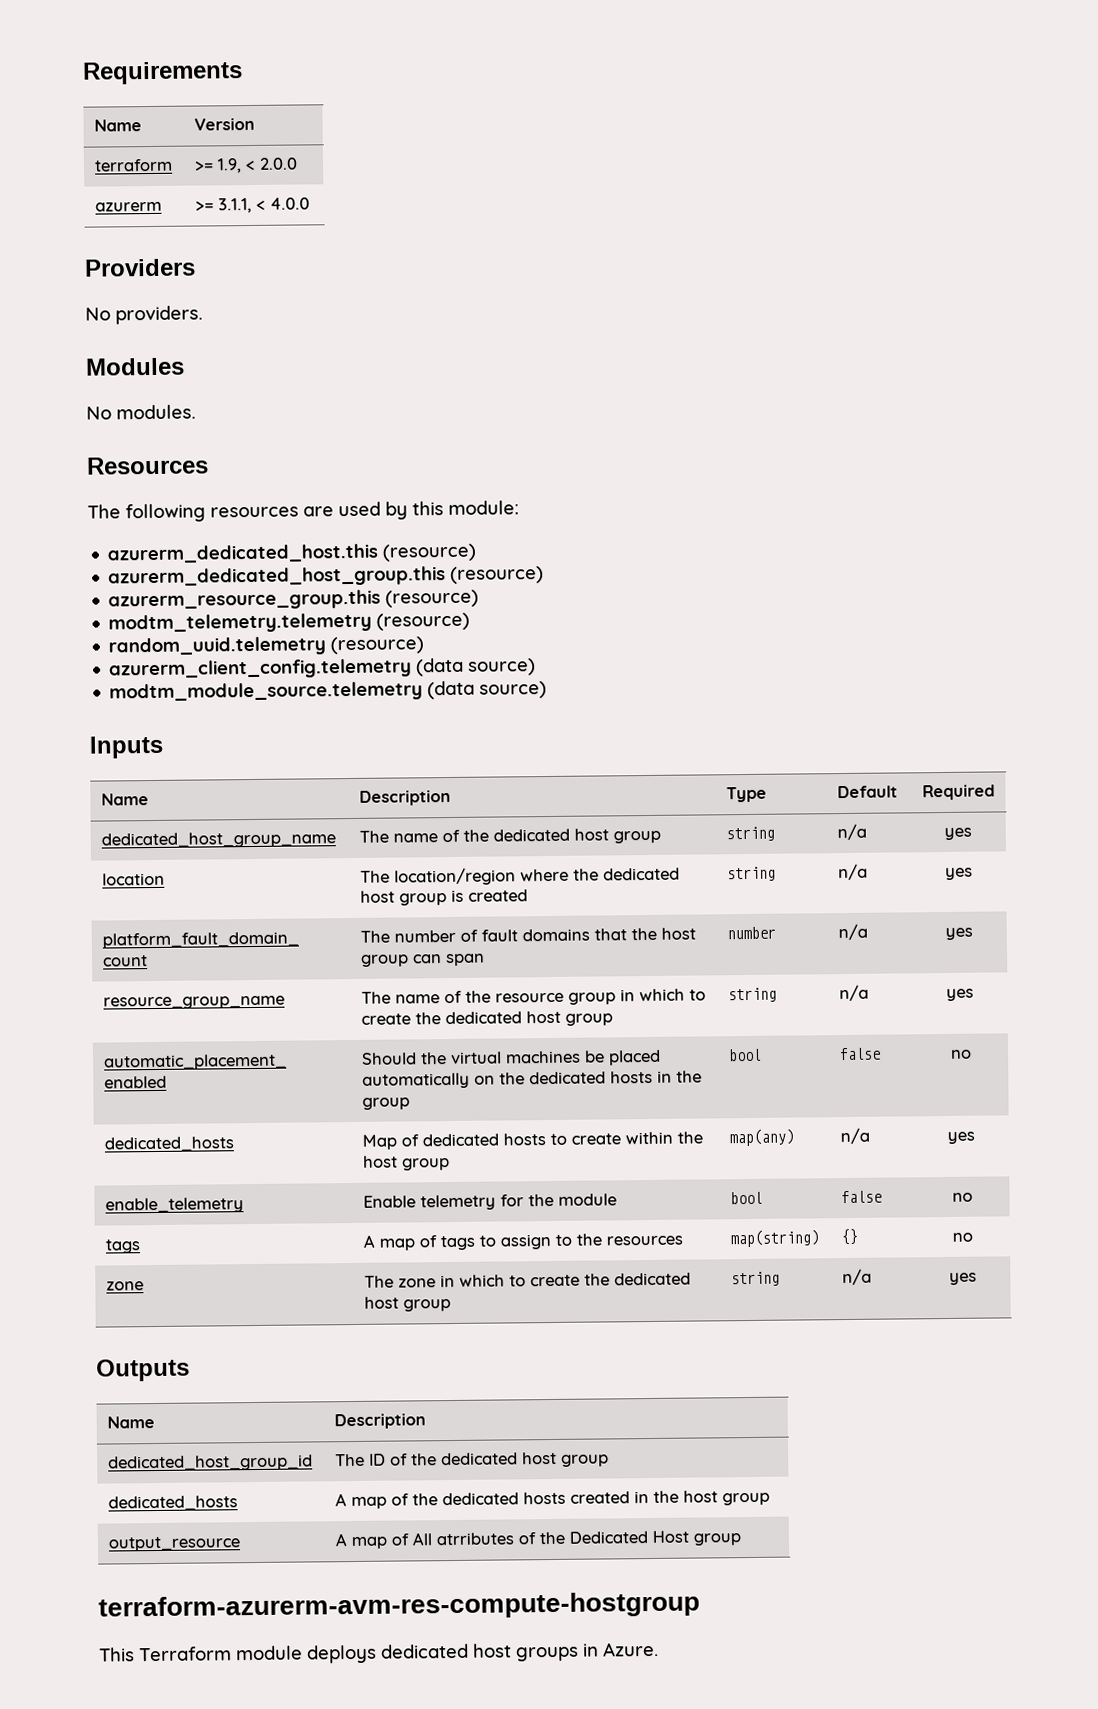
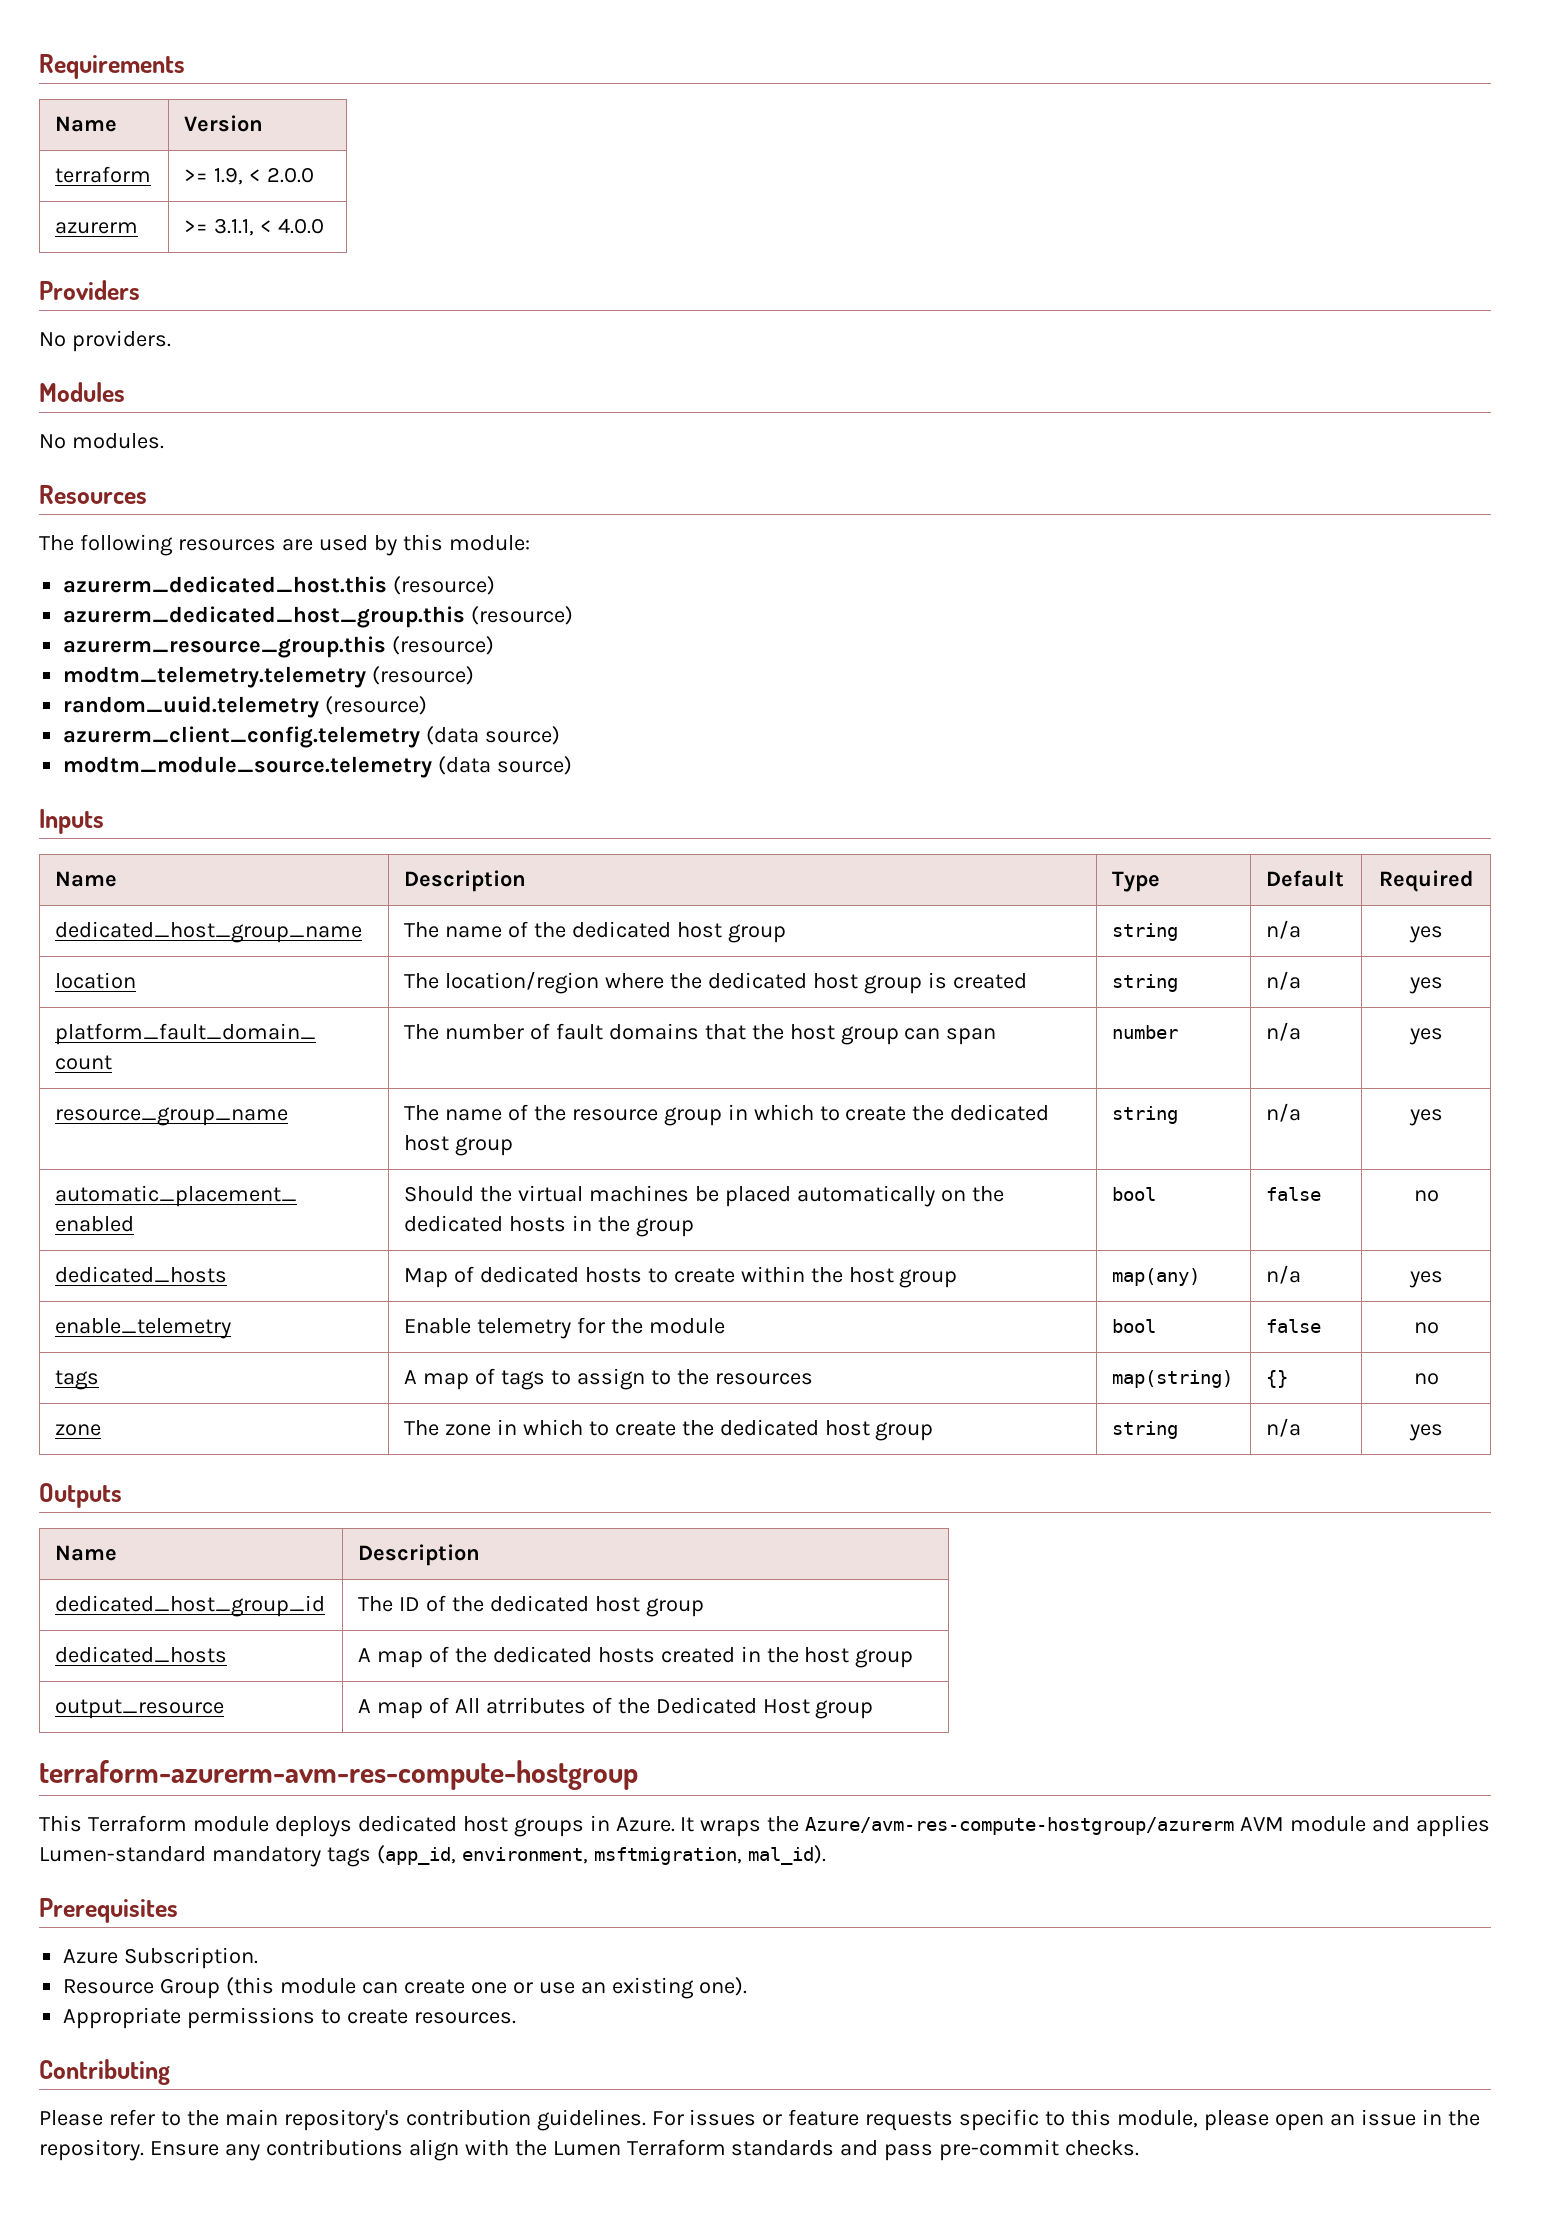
+ It wraps the Azure/avm-res-compute-hostgroup/azurerm AVM module and applies Lumen-standard mandatory tags (app_id, environment, msftmigration, mal_id).
+ Prerequisites
+ Azure Subscription.
+ Resource Group (this module can create one or use an existing one).
+ Appropriate permissions to create resources.
+ Contributing
+ Please refer to the main repository's contribution guidelines. For issues or feature requests specific to this module, please open an issue in the repository. Ensure any contributions align with the Lumen Terraform standards and pass pre-commit checks.

